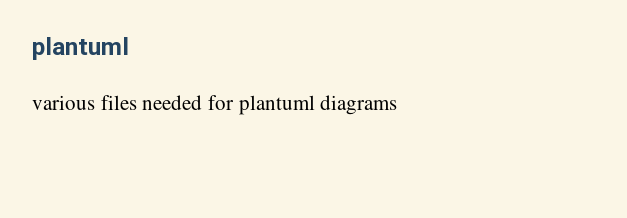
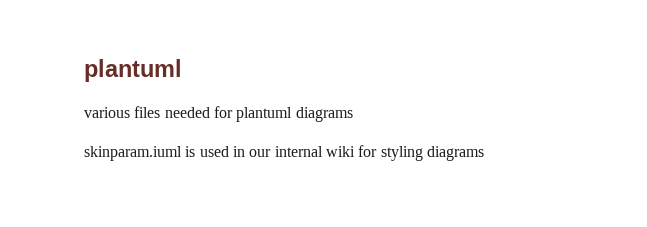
+ skinparam.iuml is used in our internal wiki for styling diagrams

